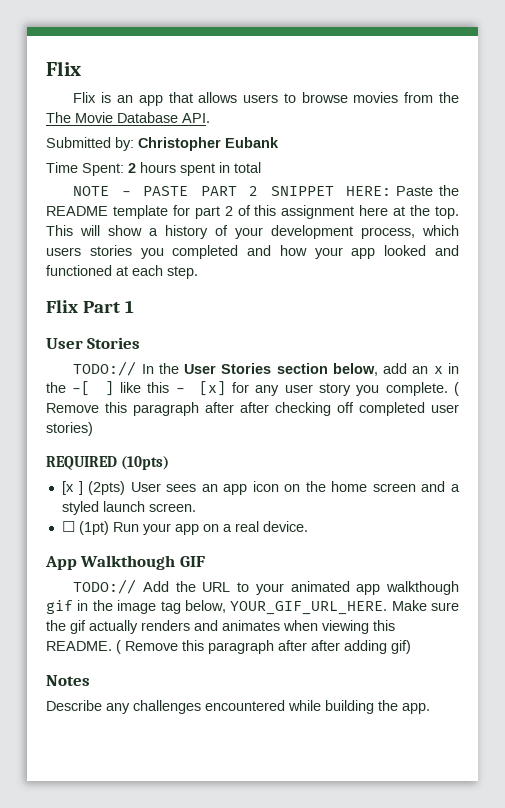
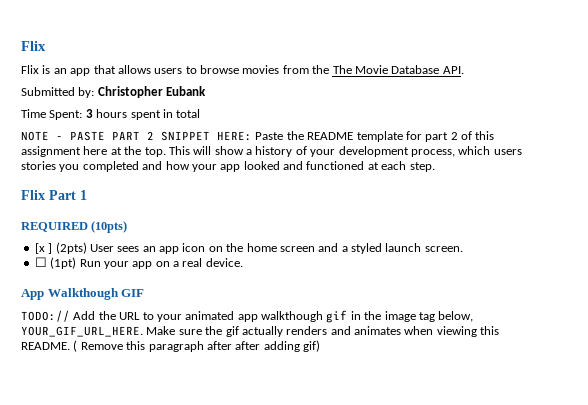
- Time Spent: 2 hours spent in total
+ Time Spent: 3 hours spent in total
  Flix Part 1
- User Stories
- TODO:// In the User Stories section below, add an x in the -[ ] like this - [x] for any user story you complete. ( Remove this paragraph after after checking off completed user stories)
- Notes
- Describe any challenges encountered while building the app.

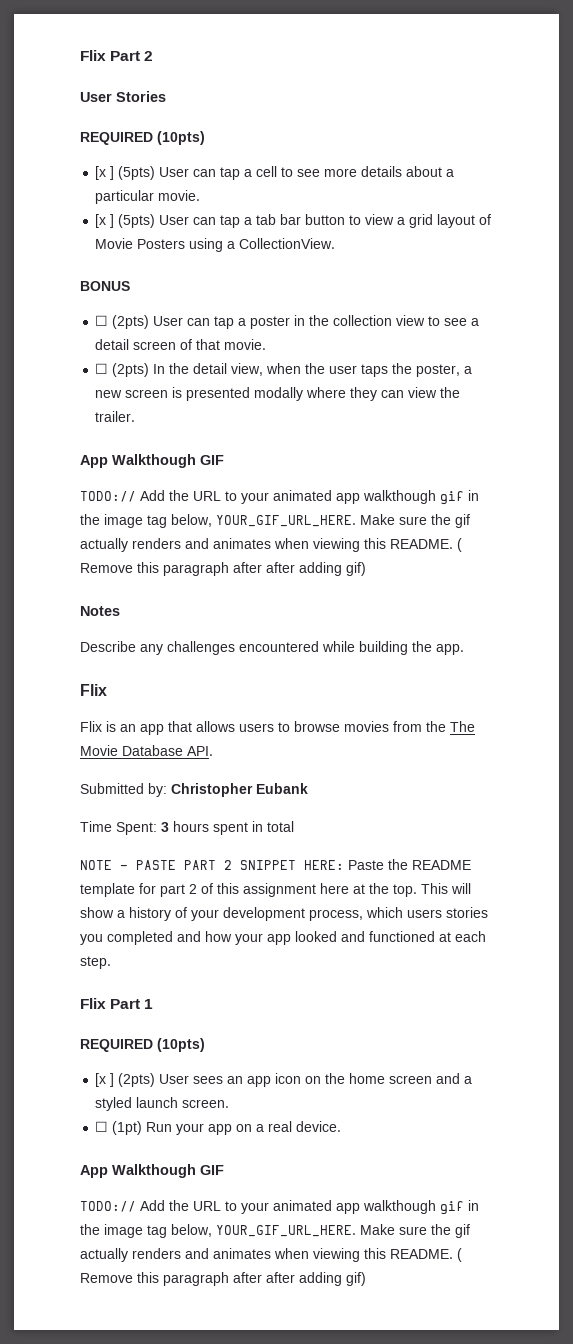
+ Flix Part 2
+ User Stories
+ REQUIRED (10pts)
+ [x ] (5pts) User can tap a cell to see more details about a particular movie.
+ [x ] (5pts) User can tap a tab bar button to view a grid layout of Movie Posters using a CollectionView.
+ BONUS
+ ☐ (2pts) User can tap a poster in the collection view to see a detail screen of that movie.
+ ☐ (2pts) In the detail view, when the user taps the poster, a new screen is presented modally where they can view the trailer.
+ App Walkthough GIF
+ TODO:// Add the URL to your animated app walkthough gif in the image tag below, YOUR_GIF_URL_HERE. Make sure the gif actually renders and animates when viewing this README. ( Remove this paragraph after after adding gif)
+ Notes
+ Describe any challenges encountered while building the app.

